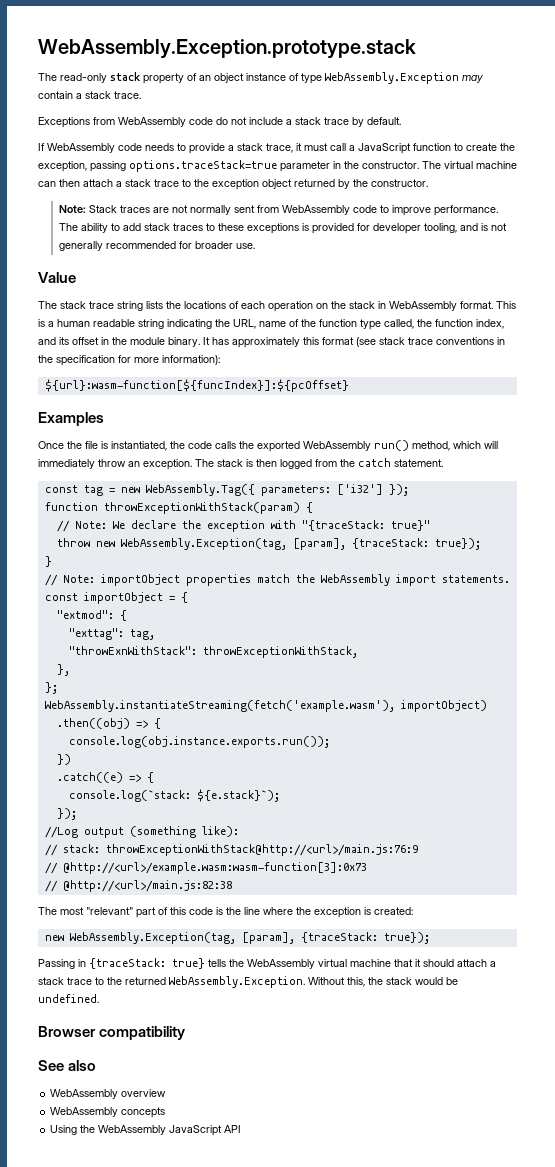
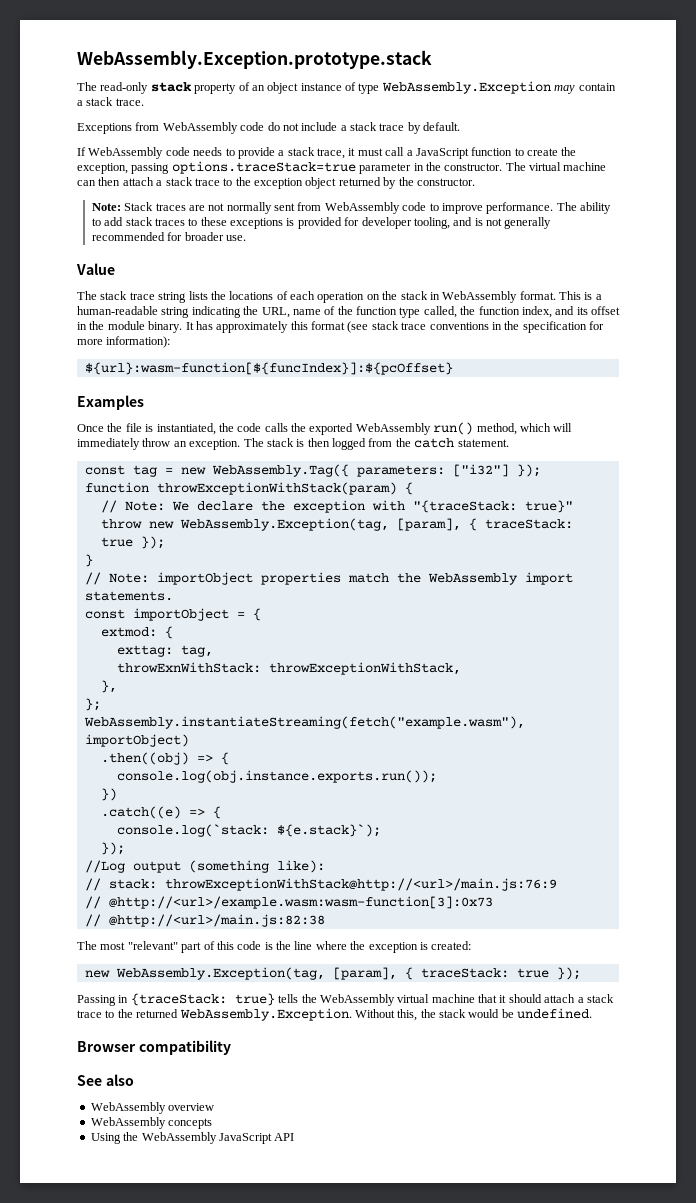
- This is a human readable string indicating the URL, name of the function type called, the function index, and its offset in the module binary.
+ This is a human-readable string indicating the URL, name of the function type called, the function index, and its offset in the module binary.
- const tag = new WebAssembly.Tag({ parameters: ['i32'] });
+ const tag = new WebAssembly.Tag({ parameters: ["i32"] });
- throw new WebAssembly.Exception(tag, [param], {traceStack: true});
+ throw new WebAssembly.Exception(tag, [param], { traceStack: true });
- "extmod": {
- "exttag": tag,
+ extmod: {
+ exttag: tag,
- "throwExnWithStack": throwExceptionWithStack,
+ throwExnWithStack: throwExceptionWithStack,
- WebAssembly.instantiateStreaming(fetch('example.wasm'), importObject)
+ WebAssembly.instantiateStreaming(fetch("example.wasm"), importObject)
  The most "relevant" part of this code is the line where the exception is created:
- new WebAssembly.Exception(tag, [param], {traceStack: true});
+ new WebAssembly.Exception(tag, [param], { traceStack: true });

